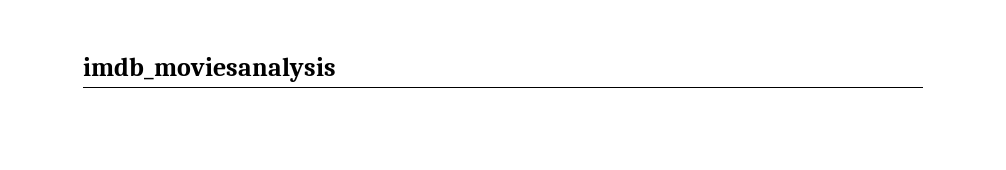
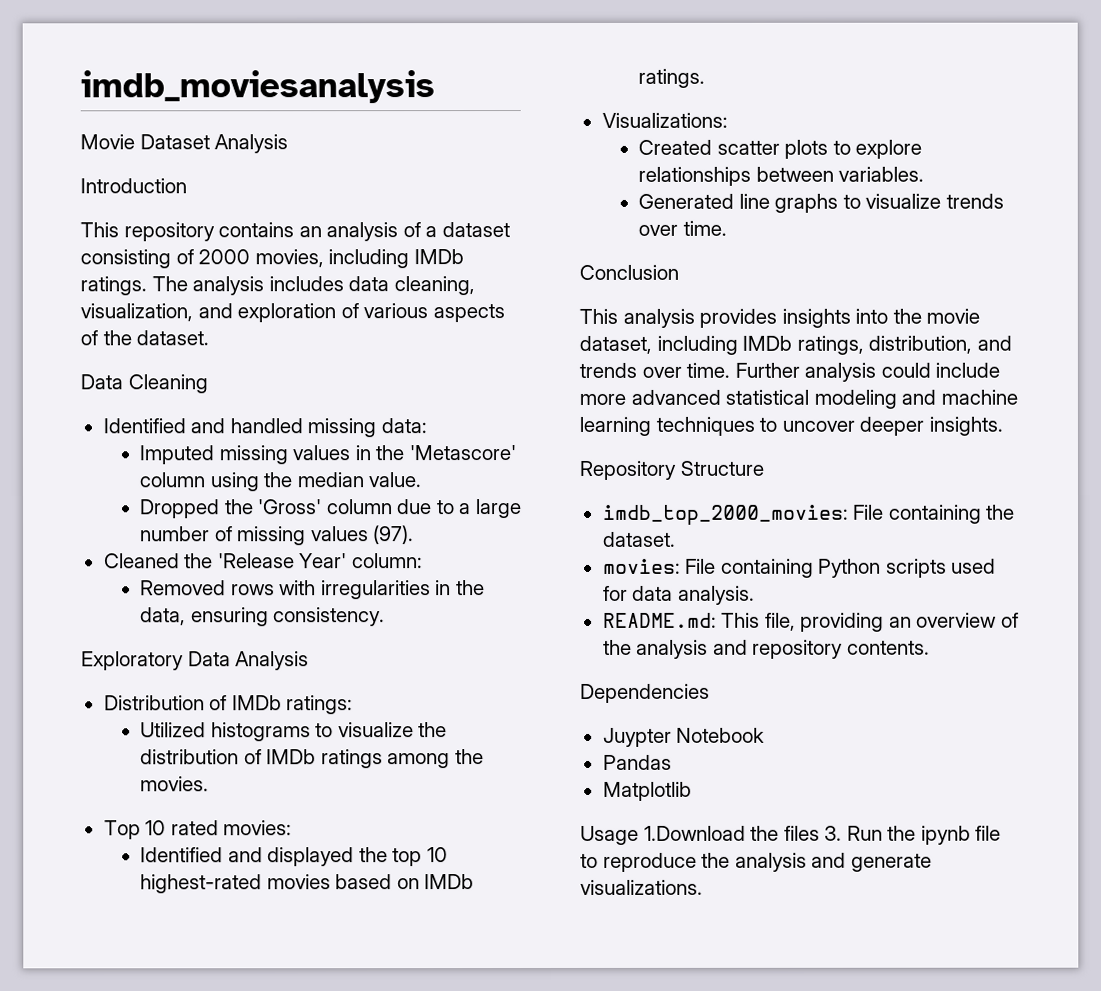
+ Movie Dataset Analysis
+ Introduction
+ This repository contains an analysis of a dataset consisting of 2000 movies, including IMDb ratings. The analysis includes data cleaning, visualization, and exploration of various aspects of the dataset.
+ Data Cleaning
+ Identified and handled missing data:
+ Imputed missing values in the 'Metascore' column using the median value.
+ Dropped the 'Gross' column due to a large number of missing values (97).
+ Cleaned the 'Release Year' column:
+ Removed rows with irregularities in the data, ensuring consistency.
+ Exploratory Data Analysis
+ Distribution of IMDb ratings:
+ Utilized histograms to visualize the distribution of IMDb ratings among the movies.
+ Top 10 rated movies:
+ Identified and displayed the top 10 highest-rated movies based on IMDb ratings.
+ Visualizations:
+ Created scatter plots to explore relationships between variables.
+ Generated line graphs to visualize trends over time.
+ Conclusion
+ This analysis provides insights into the movie dataset, including IMDb ratings, distribution, and trends over time. Further analysis could include more advanced statistical modeling and machine learning techniques to uncover deeper insights.
+ Repository Structure
+ imdb_top_2000_movies: File containing the dataset.
+ movies: File containing Python scripts used for data analysis.
+ README.md: This file, providing an overview of the analysis and repository contents.
+ Dependencies
+ Juypter Notebook
+ Pandas
+ Matplotlib
+ Usage 1.Download the files 3. Run the ipynb file to reproduce the analysis and generate visualizations.

